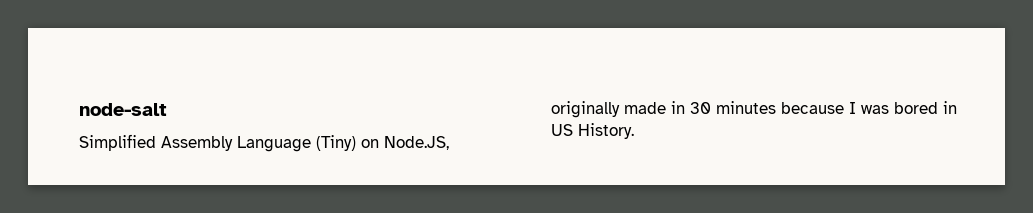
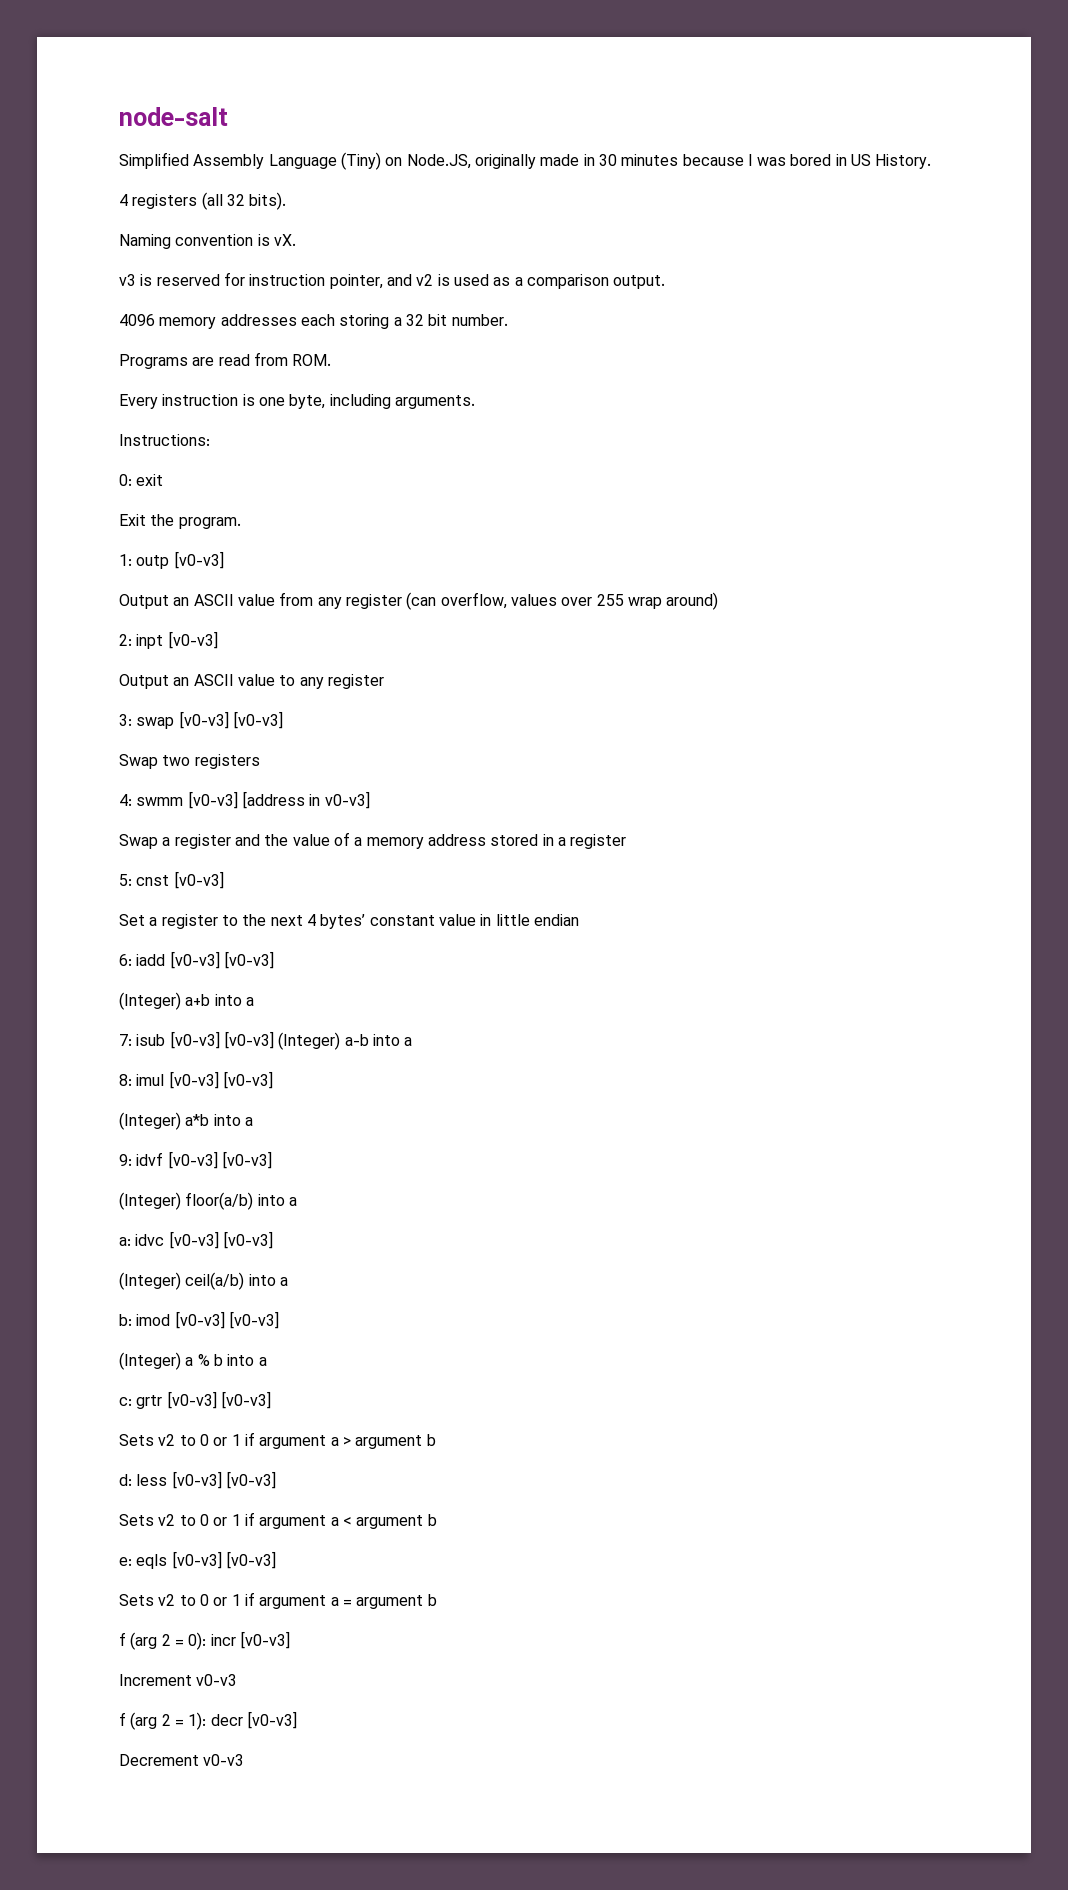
+ 4 registers (all 32 bits).
+ Naming convention is vX.
+ v3 is reserved for instruction pointer, and v2 is used as a comparison output.
+ 4096 memory addresses each storing a 32 bit number.
+ Programs are read from ROM.
+ Every instruction is one byte, including arguments.
+ Instructions:
+ 0: exit
+ Exit the program.
+ 1: outp [v0-v3]
+ Output an ASCII value from any register (can overflow, values over 255 wrap around)
+ 2: inpt [v0-v3]
+ Output an ASCII value to any register
+ 3: swap [v0-v3] [v0-v3]
+ Swap two registers
+ 4: swmm [v0-v3] [address in v0-v3]
+ Swap a register and the value of a memory address stored in a register
+ 5: cnst [v0-v3]
+ Set a register to the next 4 bytes’ constant value in little endian
+ 6: iadd [v0-v3] [v0-v3]
+ (Integer) a+b into a
+ 7: isub [v0-v3] [v0-v3] (Integer) a-b into a
+ 8: imul [v0-v3] [v0-v3]
+ (Integer) a*b into a
+ 9: idvf [v0-v3] [v0-v3]
+ (Integer) floor(a/b) into a
+ a: idvc [v0-v3] [v0-v3]
+ (Integer) ceil(a/b) into a
+ b: imod [v0-v3] [v0-v3]
+ (Integer) a % b into a
+ c: grtr [v0-v3] [v0-v3]
+ Sets v2 to 0 or 1 if argument a > argument b
+ d: less [v0-v3] [v0-v3]
+ Sets v2 to 0 or 1 if argument a < argument b
+ e: eqls [v0-v3] [v0-v3]
+ Sets v2 to 0 or 1 if argument a = argument b
+ f (arg 2 = 0): incr [v0-v3]
+ Increment v0-v3
+ f (arg 2 = 1): decr [v0-v3]
+ Decrement v0-v3

